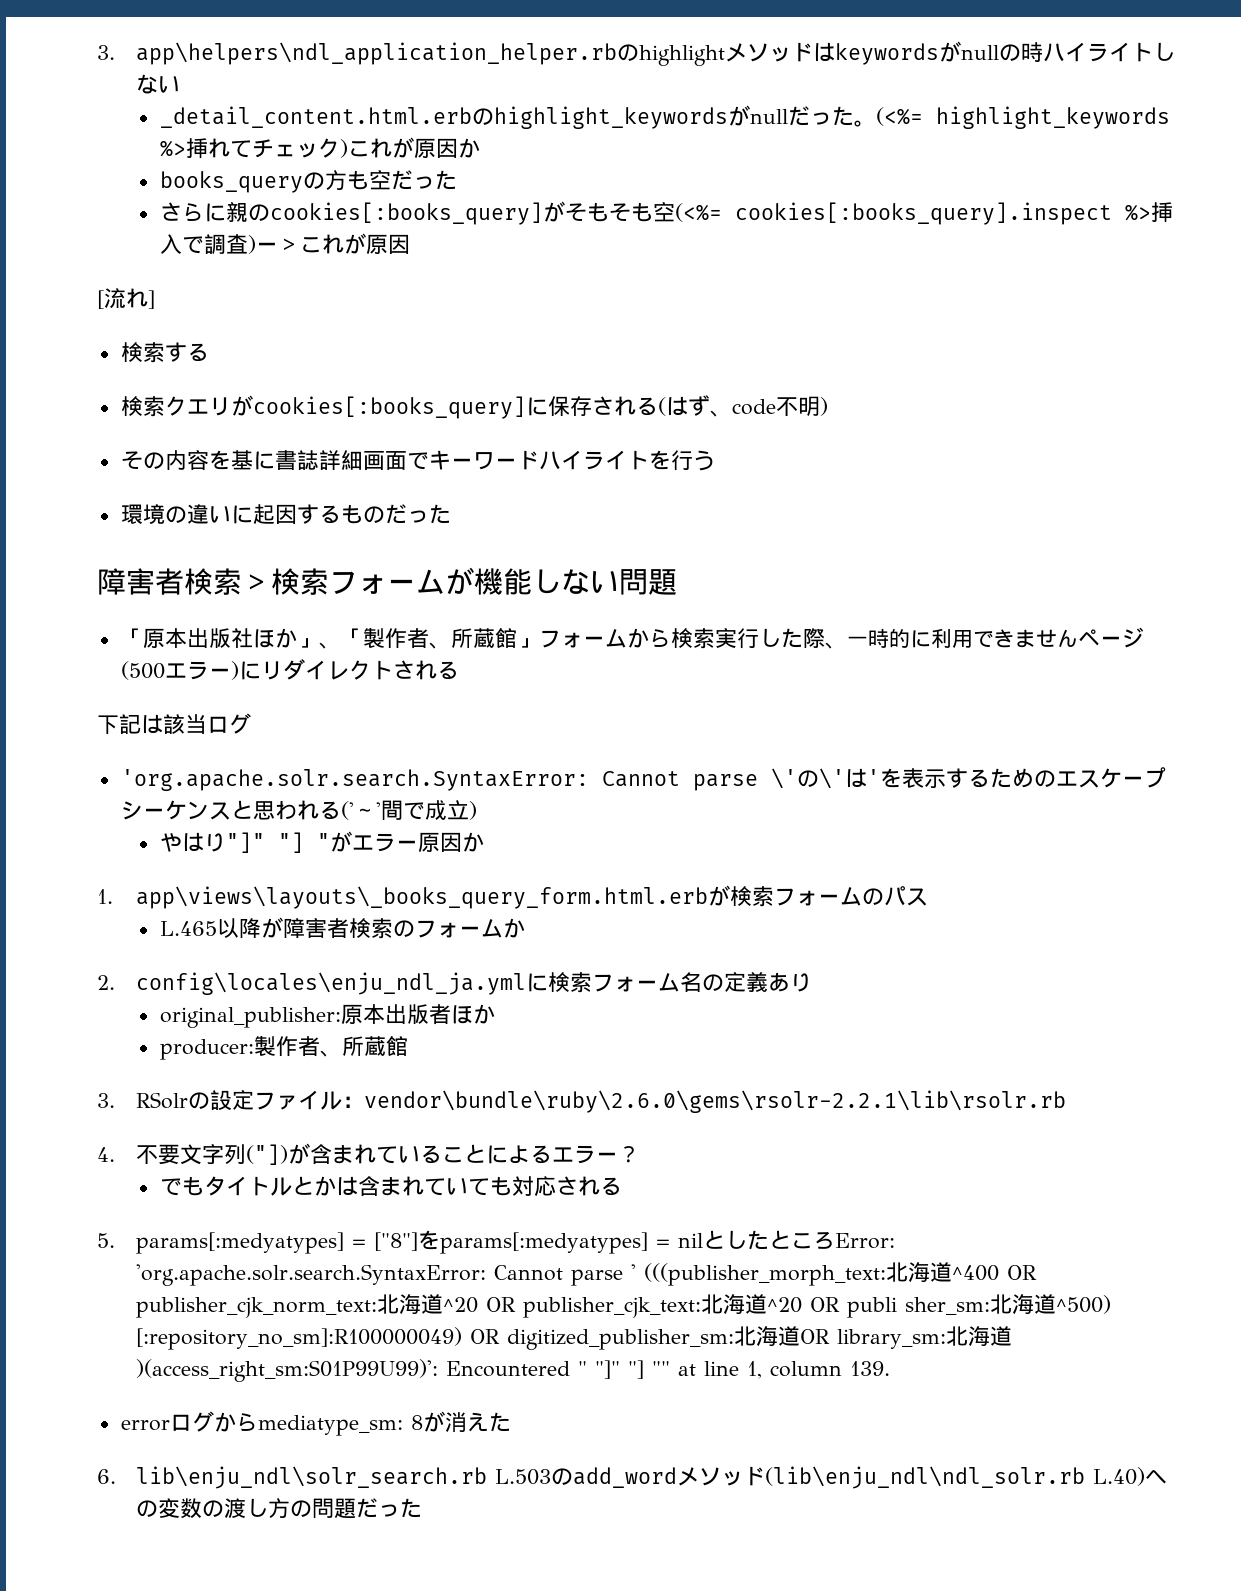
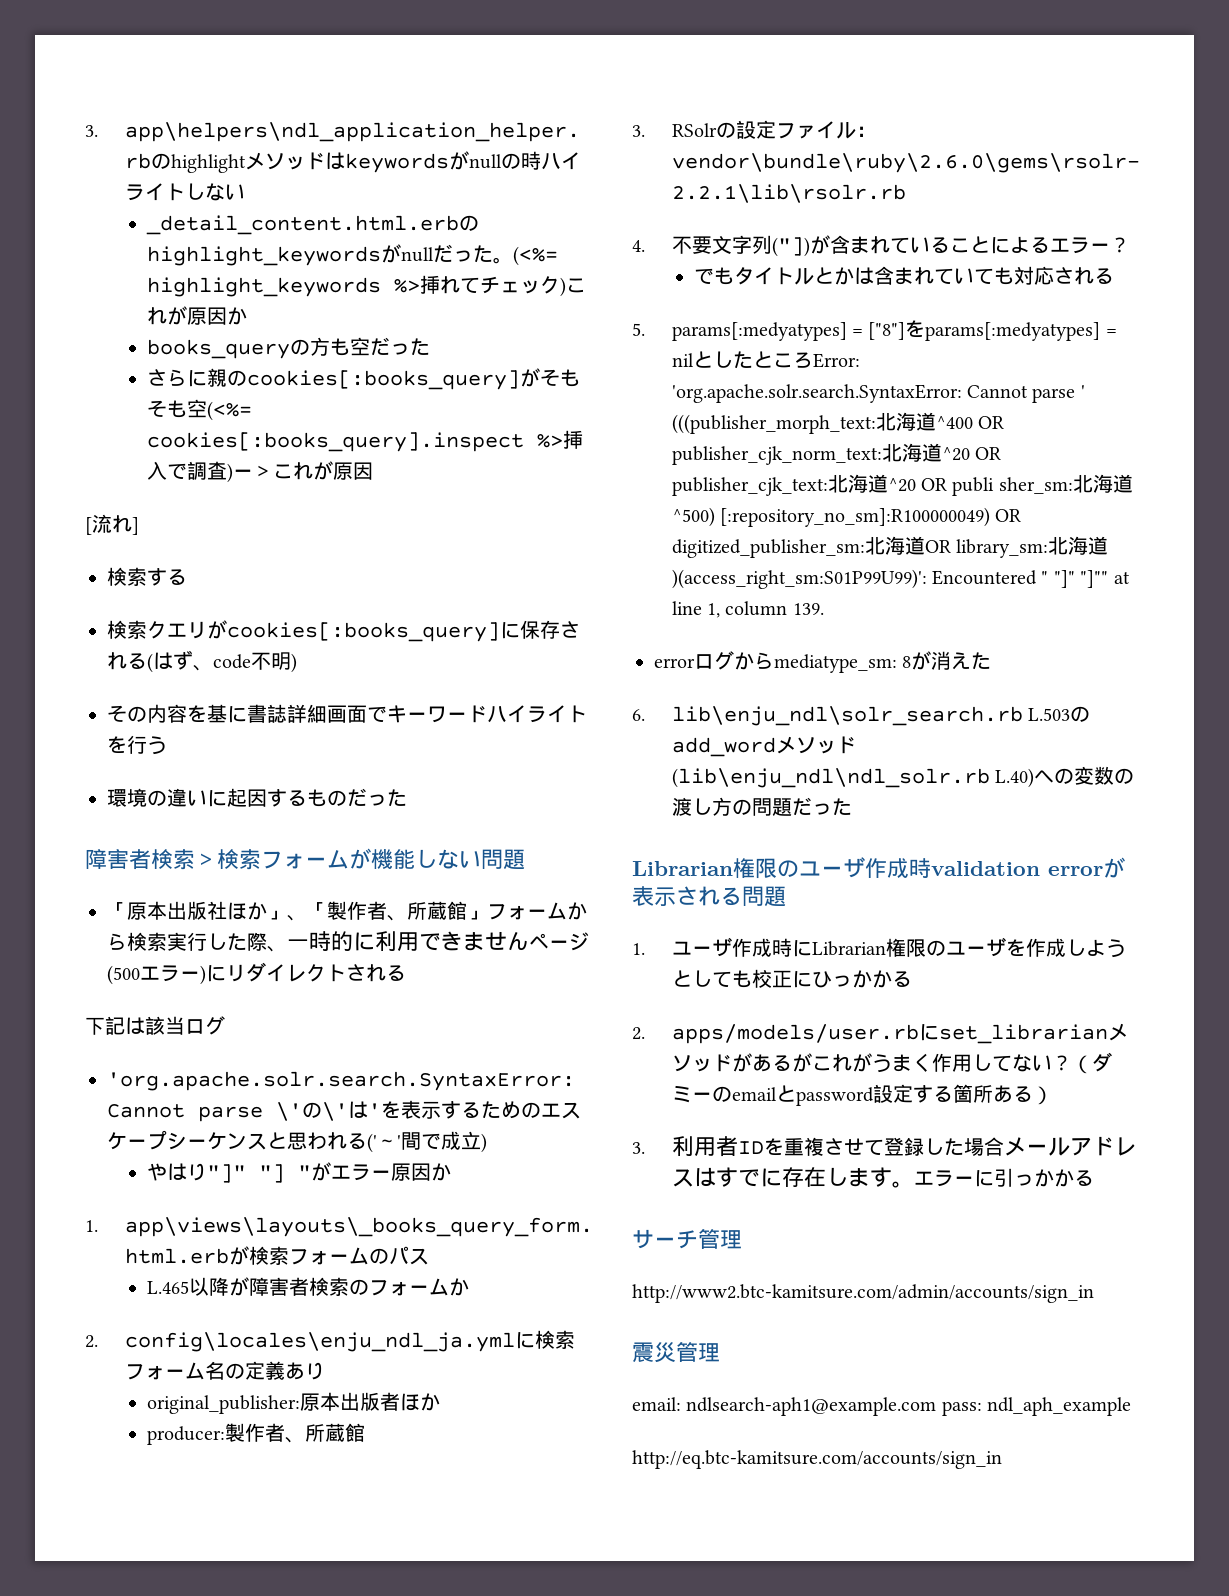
- 5. params[:medyatypes] = ["8"]をparams[:medyatypes] = nilとしたところError: 'org.apache.solr.search.SyntaxError: Cannot parse ' (((publisher_morph_text:北海道^400 OR publisher_cjk_norm_text:北海道^20 OR publisher_cjk_text:北海道^20 OR publi sher_sm:北海道^500) [:repository_no_sm]:R100000049) OR digitized_publisher_sm:北海道OR library_sm:北海道)(access_right_sm:S01P99U99)': Encountered " "]" "] "" at line 1, column 139.
+ 5. params[:medyatypes] = ["8"]をparams[:medyatypes] = nilとしたところError: 'org.apache.solr.search.SyntaxError: Cannot parse ' (((publisher_morph_text:北海道^400 OR publisher_cjk_norm_text:北海道^20 OR publisher_cjk_text:北海道^20 OR publi sher_sm:北海道^500) [:repository_no_sm]:R100000049) OR digitized_publisher_sm:北海道OR library_sm:北海道)(access_right_sm:S01P99U99)': Encountered " "]" "]"" at line 1, column 139.
+ Librarian権限のユーザ作成時validation errorが表示される問題
+ 1.ユーザ作成時にLibrarian権限のユーザを作成しようとしても校正にひっかかる
+ 2. apps/models/user.rbにset_librarianメソッドがあるがこれがうまく作用してない？（ダミーのemailとpassword設定する箇所ある）
+ 3.利用者IDを重複させて登録した場合メールアドレスはすでに存在します。エラーに引っかかる
+ サーチ管理
+ http://www2.btc-kamitsure.com/admin/accounts/sign_in
+ 震災管理
+ email: ndlsearch-aph1@example.com pass: ndl_aph_example
+ http://eq.btc-kamitsure.com/accounts/sign_in

